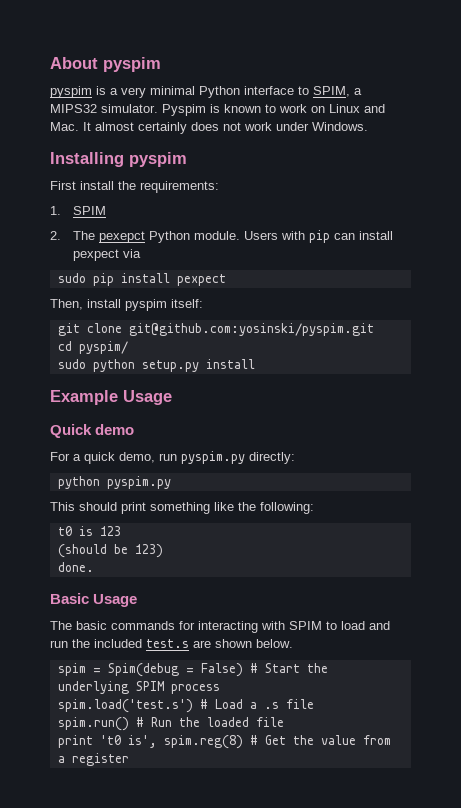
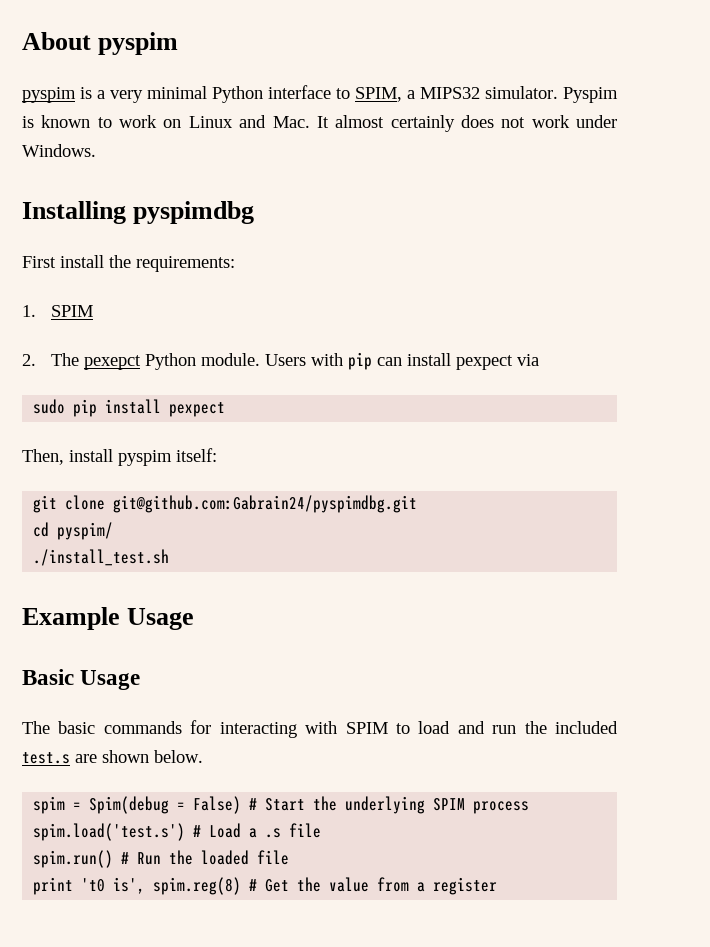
- Installing pyspim
+ Installing pyspimdbg
- git clone git@github.com:yosinski/pyspim.git
+ git clone git@github.com:Gabrain24/pyspimdbg.git
- sudo python setup.py install
+ ./install_test.sh
  Example Usage
- Quick demo
- For a quick demo, run pyspim.py directly:
- python pyspim.py
- This should print something like the following:
- t0 is 123
- (should be 123)
- done.

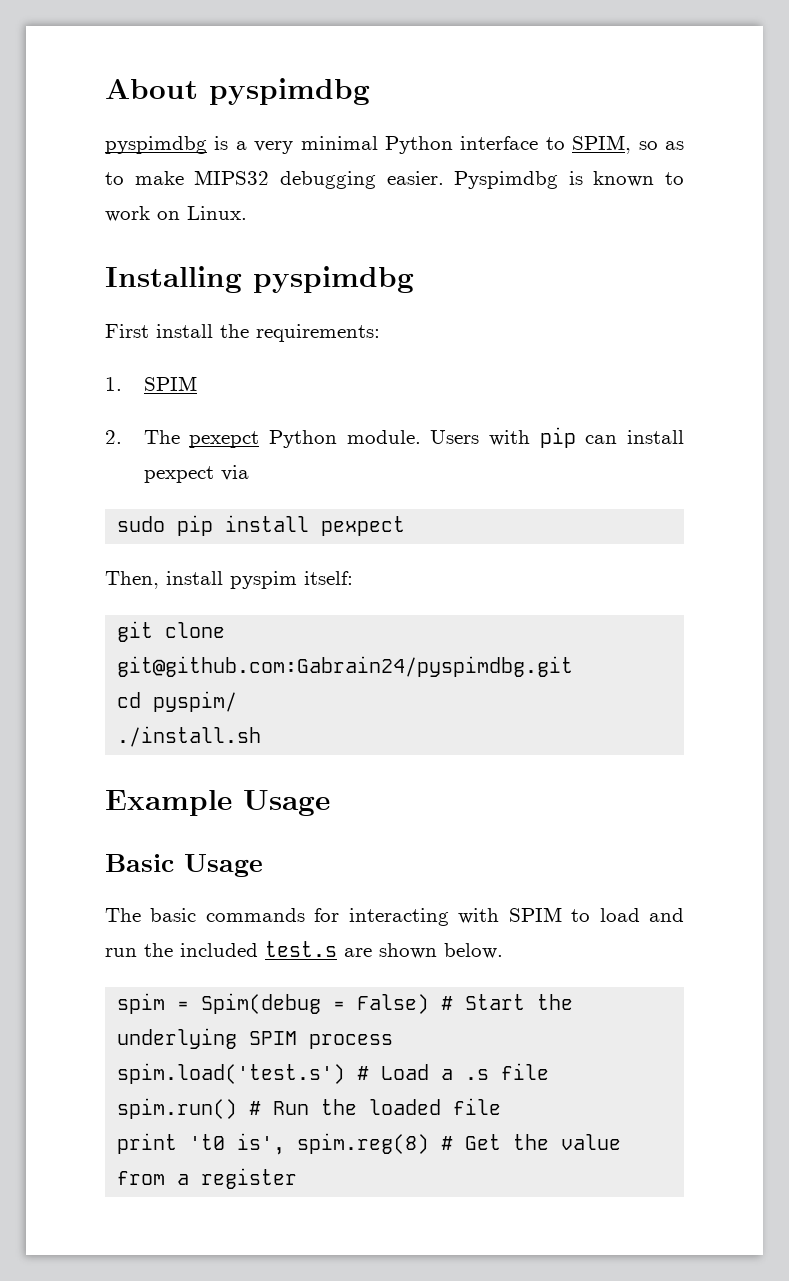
- About pyspim
- pyspim is a very minimal Python interface to SPIM, a MIPS32 simulator. Pyspim is known to work on Linux and Mac. It almost certainly does not work under Windows.
+ About pyspimdbg
+ pyspimdbg is a very minimal Python interface to SPIM, so as to make MIPS32 debugging easier. Pyspimdbg is known to work on Linux.
- ./install_test.sh
+ ./install.sh

